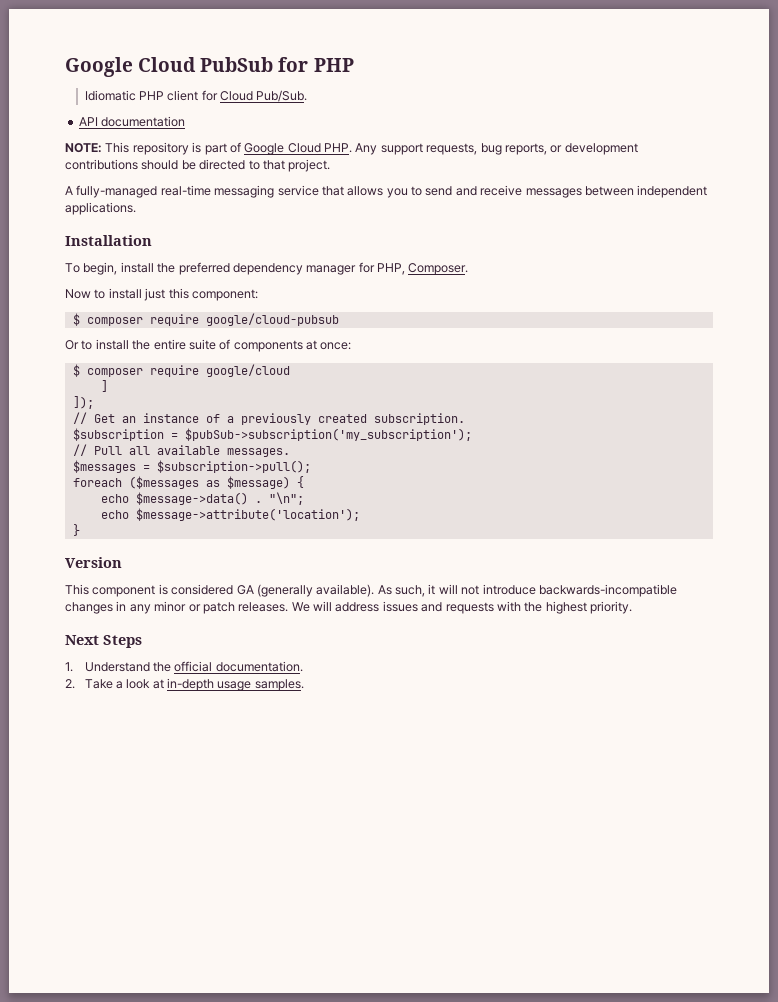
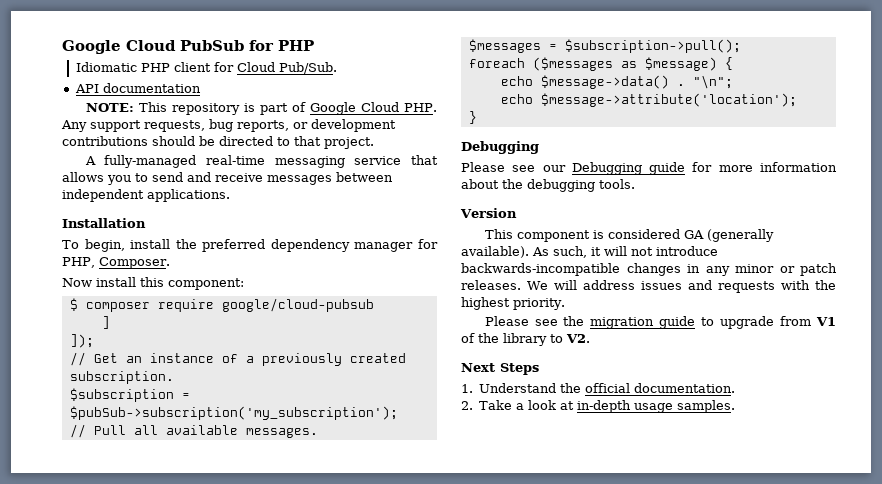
- Now to install just this component:
+ Now install this component:
- Or to install the entire suite of components at once:
- $ composer require google/cloud
  }
+ Debugging
+ Please see our Debugging guide for more information about the debugging tools.
+ Please see the migration guide to upgrade from V1 of the library to V2.

